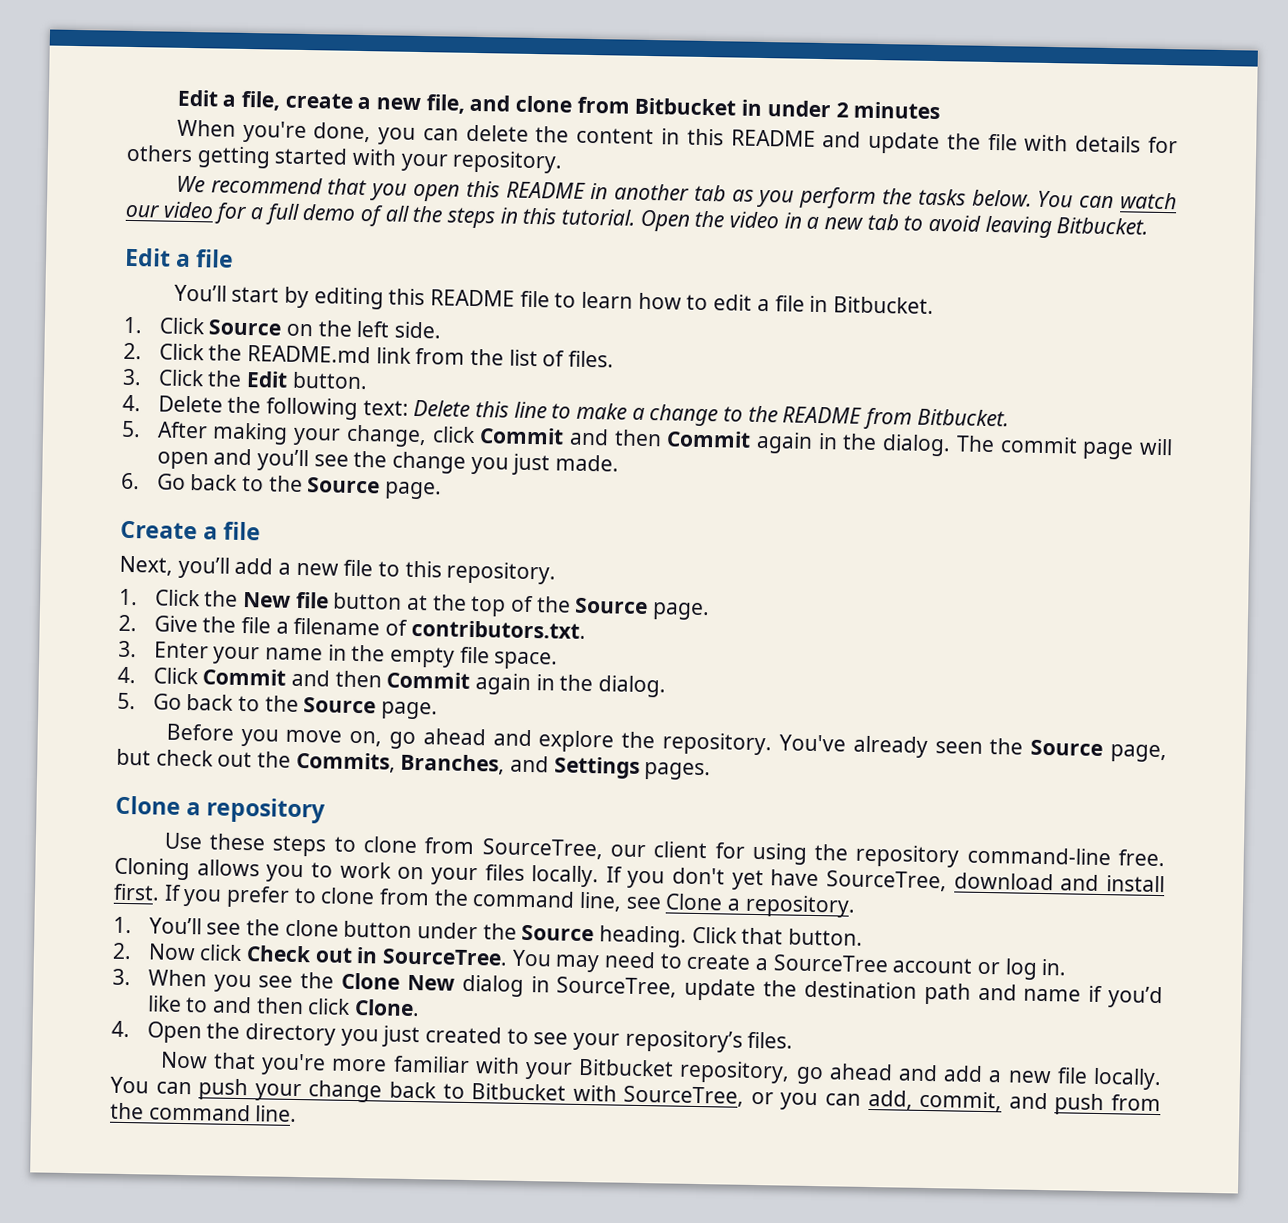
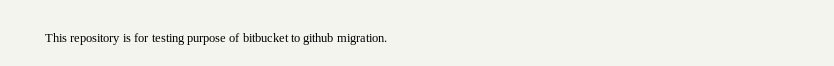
- Edit a file, create a new file, and clone from Bitbucket in under 2 minutes
- When you're done, you can delete the content in this README and update the file with details for others getting started with your repository.
- We recommend that you open this README in another tab as you perform the tasks below. You can watch our video for a full demo of all the steps in this tutorial. Open the video in a new tab to avoid leaving Bitbucket.
- Edit a file
- You’ll start by editing this README file to learn how to edit a file in Bitbucket.
- 1. Click Source on the left side.
- 2. Click the README.md link from the list of files.
- 3. Click the Edit button.
- 4. Delete the following text: Delete this line to make a change to the README from Bitbucket.
- 5. After making your change, click Commit and then Commit again in the dialog. The commit page will open and you’ll see the change you just made.
- 6. Go back to the Source page.
- Create a file
- Next, you’ll add a new file to this repository.
- 1. Click the New file button at the top of the Source page.
- 2. Give the file a filename of contributors.txt.
- 3. Enter your name in the empty file space.
- 4. Click Commit and then Commit again in the dialog.
- 5. Go back to the Source page.
- Before you move on, go ahead and explore the repository. You've already seen the Source page, but check out the Commits, Branches, and Settings pages.
- Clone a repository
- Use these steps to clone from SourceTree, our client for using the repository command-line free. Cloning allows you to work on your files locally. If you don't yet have SourceTree, download and install first. If you prefer to clone from the command line, see Clone a repository.
- 1. You’ll see the clone button under the Source heading. Click that button.
- 2. Now click Check out in SourceTree. You may need to create a SourceTree account or log in.
- 3. When you see the Clone New dialog in SourceTree, update the destination path and name if you’d like to and then click Clone.
- 4. Open the directory you just created to see your repository’s files.
- Now that you're more familiar with your Bitbucket repository, go ahead and add a new file locally. You can push your change back to Bitbucket with SourceTree, or you can add, commit, and push from the command line.
+ This repository is for testing purpose of bitbucket to github migration.

